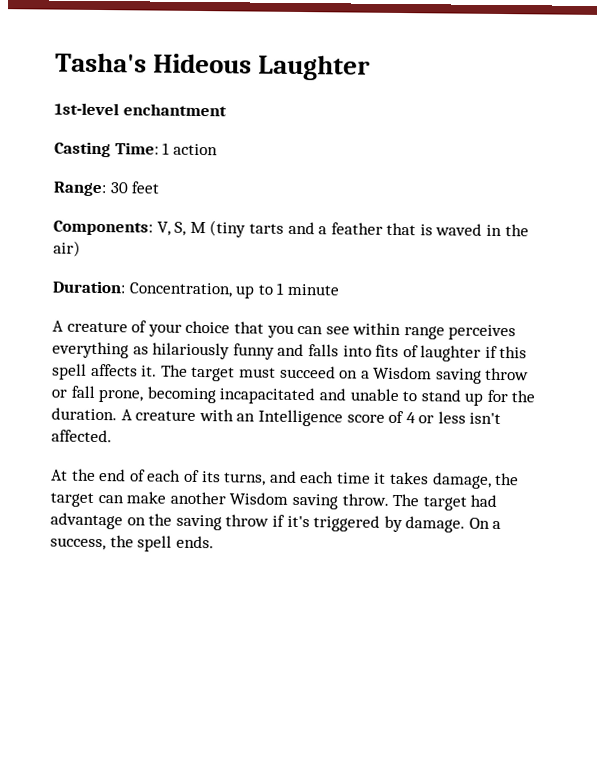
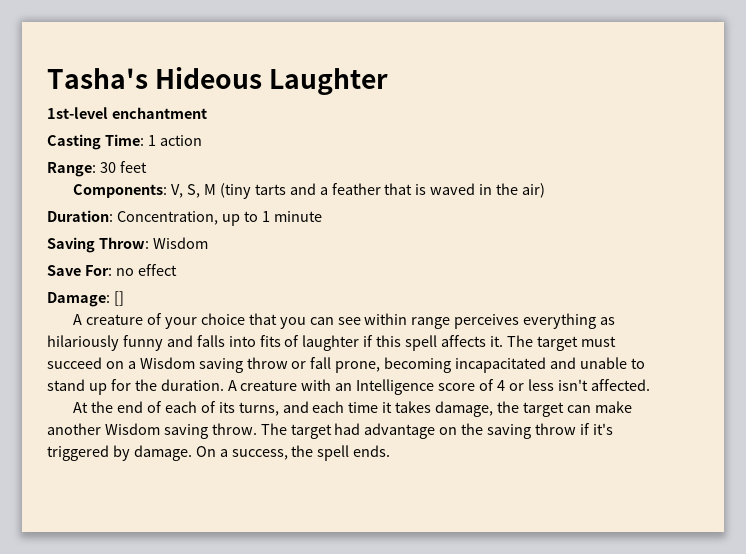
+ Saving Throw: Wisdom
+ Save For: no effect
+ Damage: []

